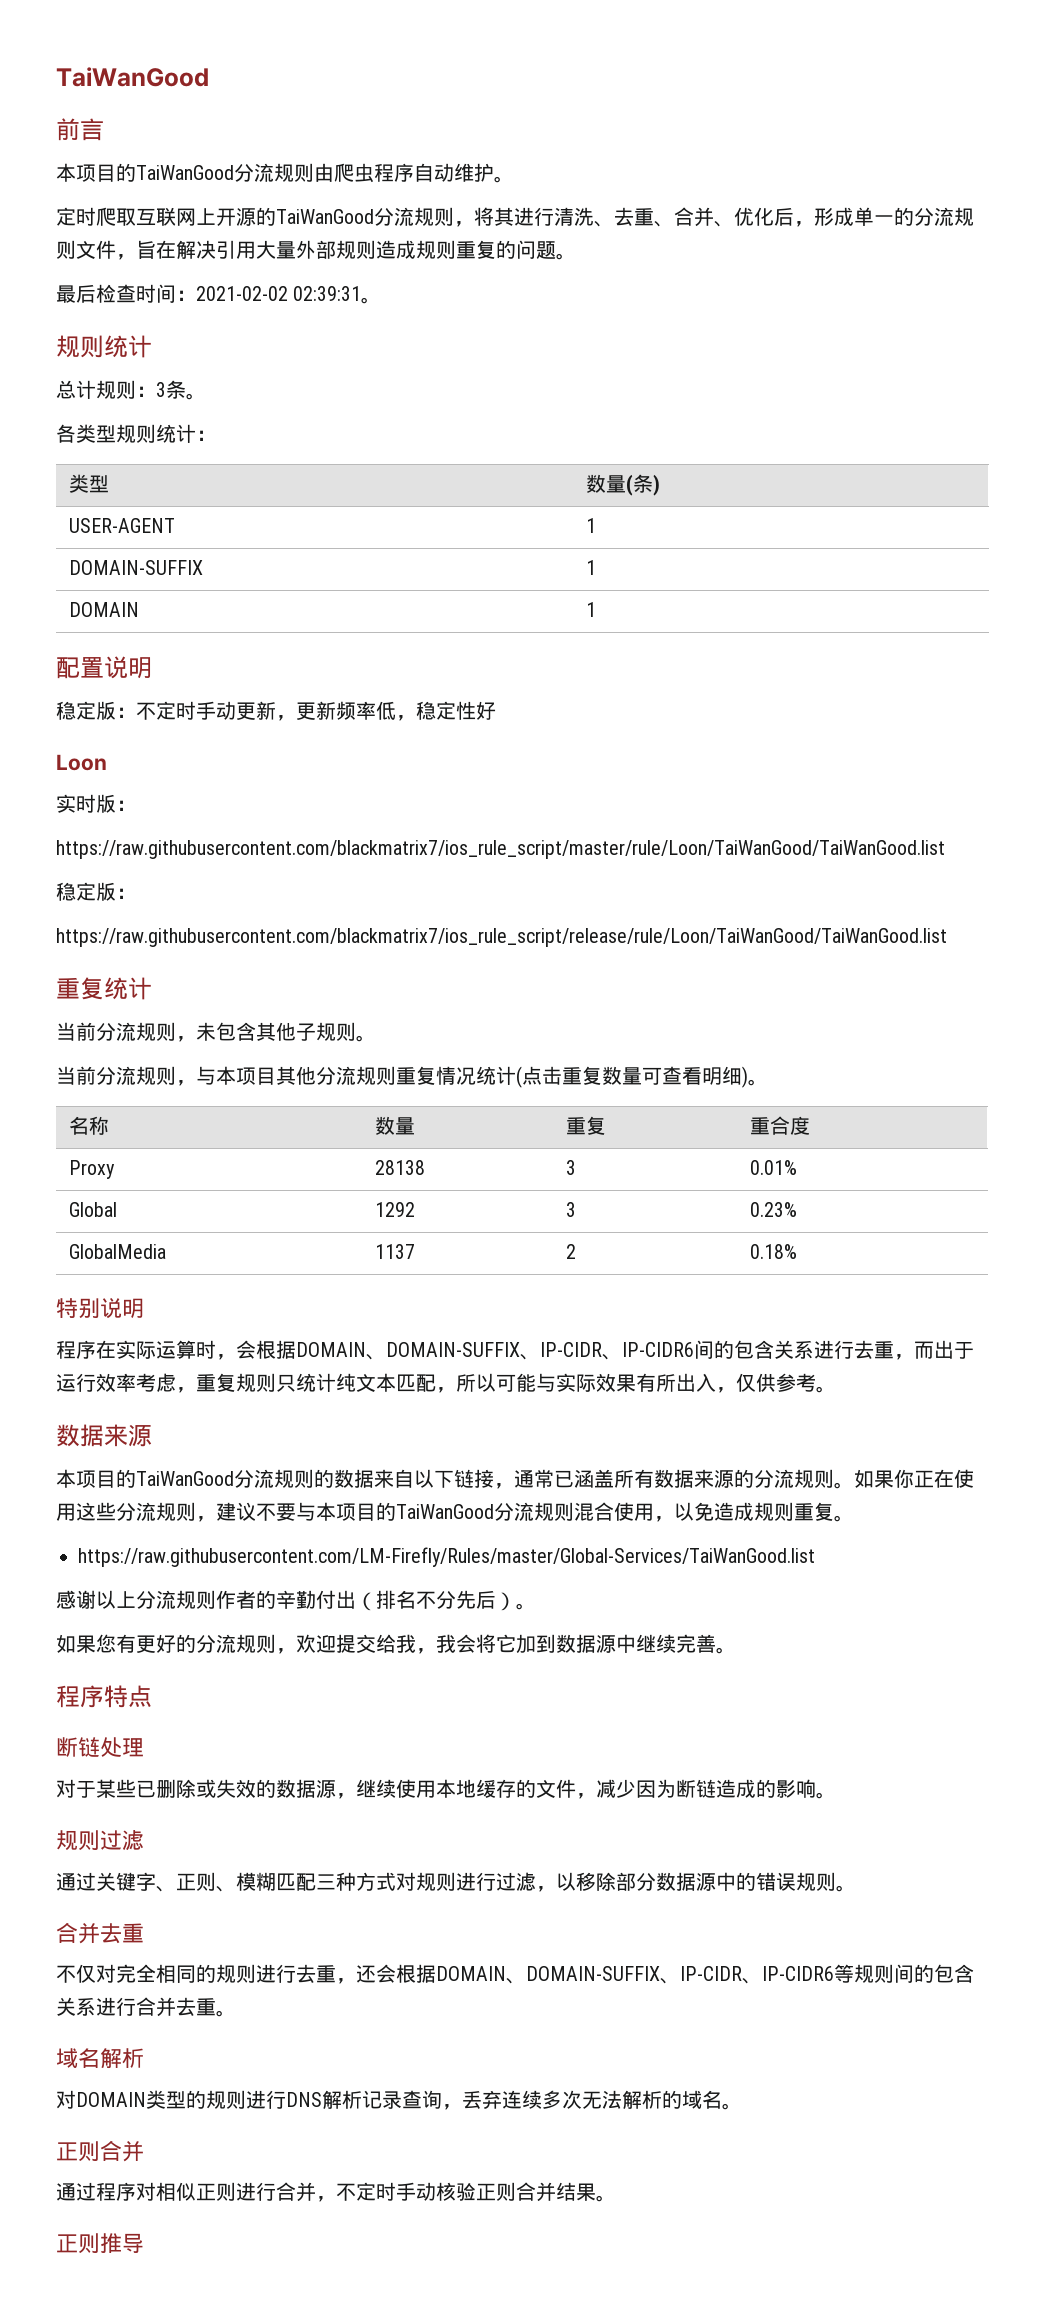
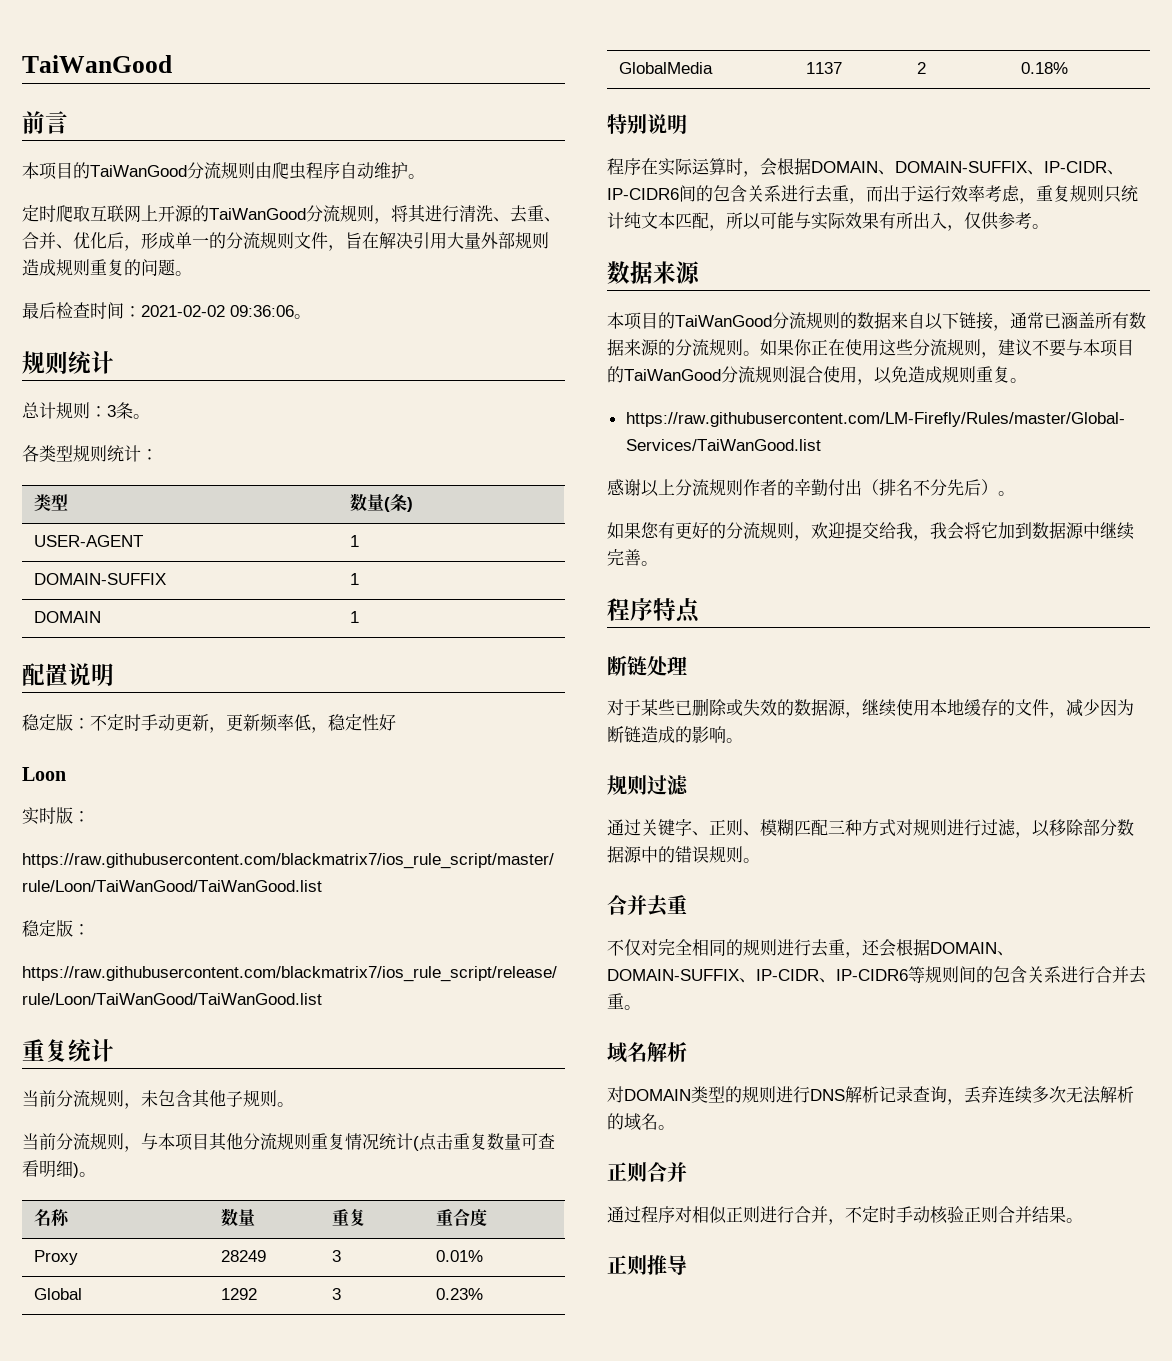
- 最后检查时间：2021-02-02 02:39:31。
+ 最后检查时间：2021-02-02 09:36:06。
- Proxy | 28138 | 3 | 0.01%
+ Proxy | 28249 | 3 | 0.01%

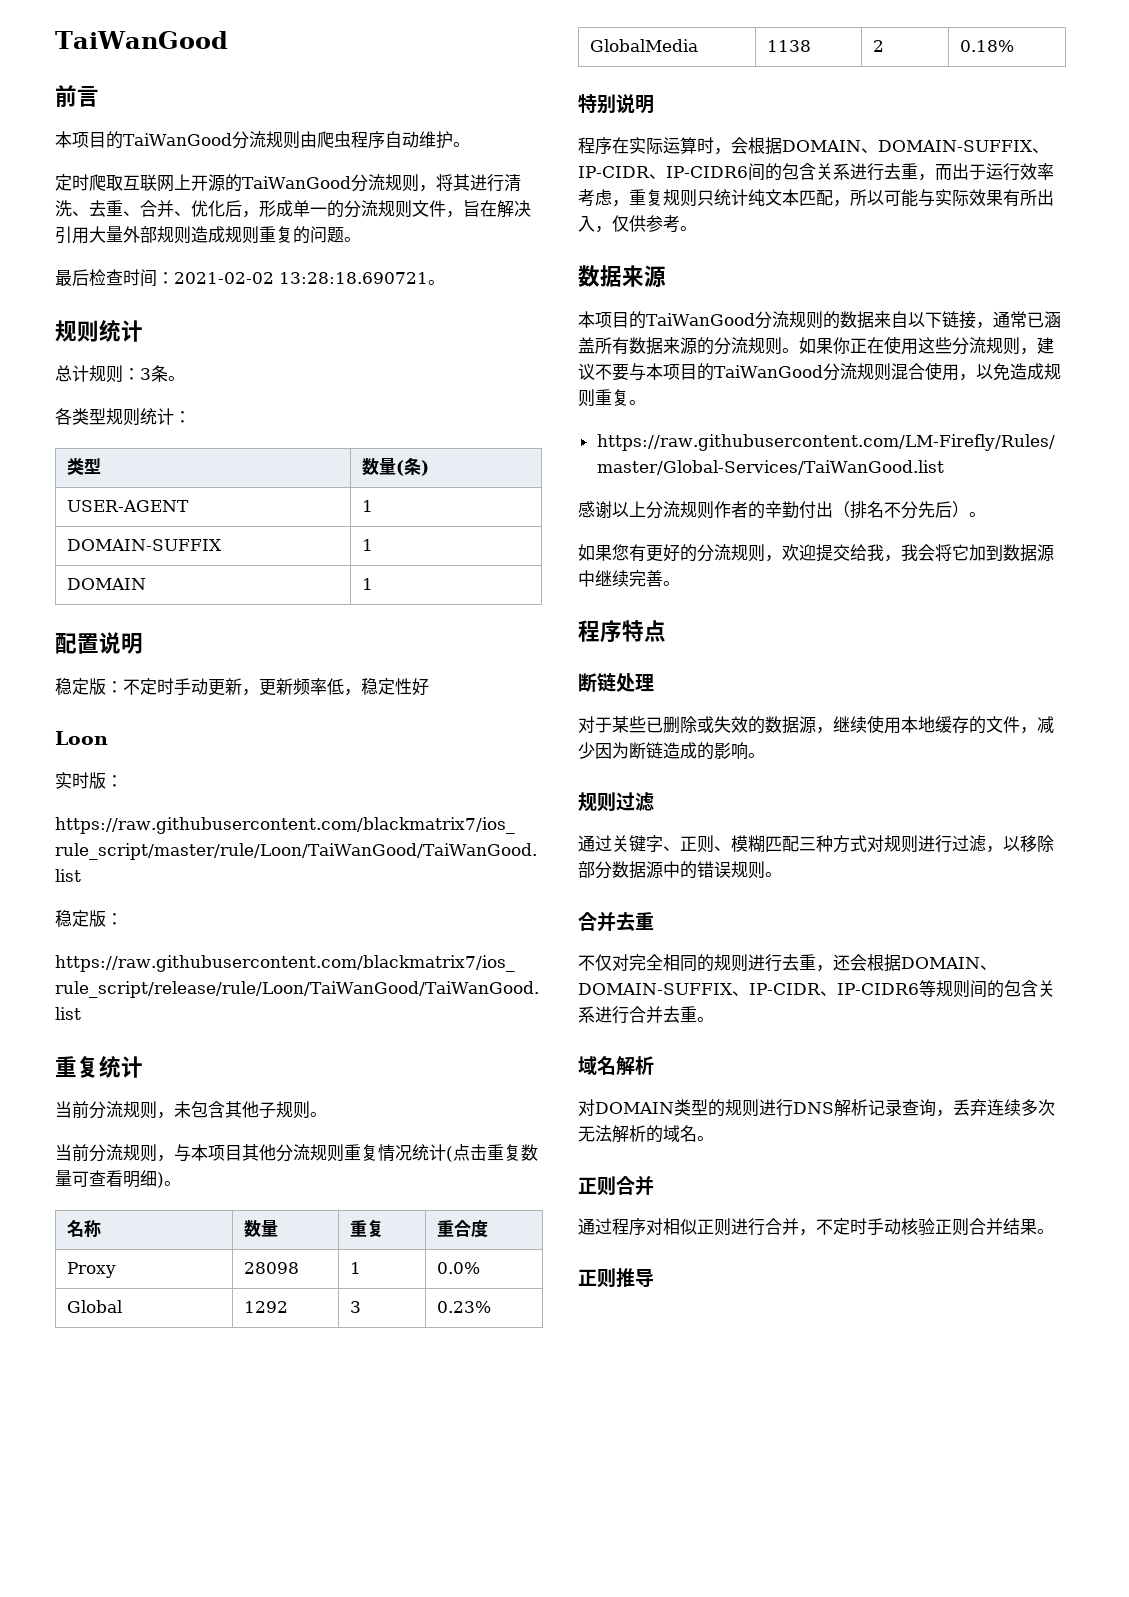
- 最后检查时间：2021-02-02 09:36:06。
+ 最后检查时间：2021-02-02 13:28:18.690721。
- Proxy | 28249 | 3 | 0.01%
+ Proxy | 28098 | 1 | 0.0%
- GlobalMedia | 1137 | 2 | 0.18%
+ GlobalMedia | 1138 | 2 | 0.18%

